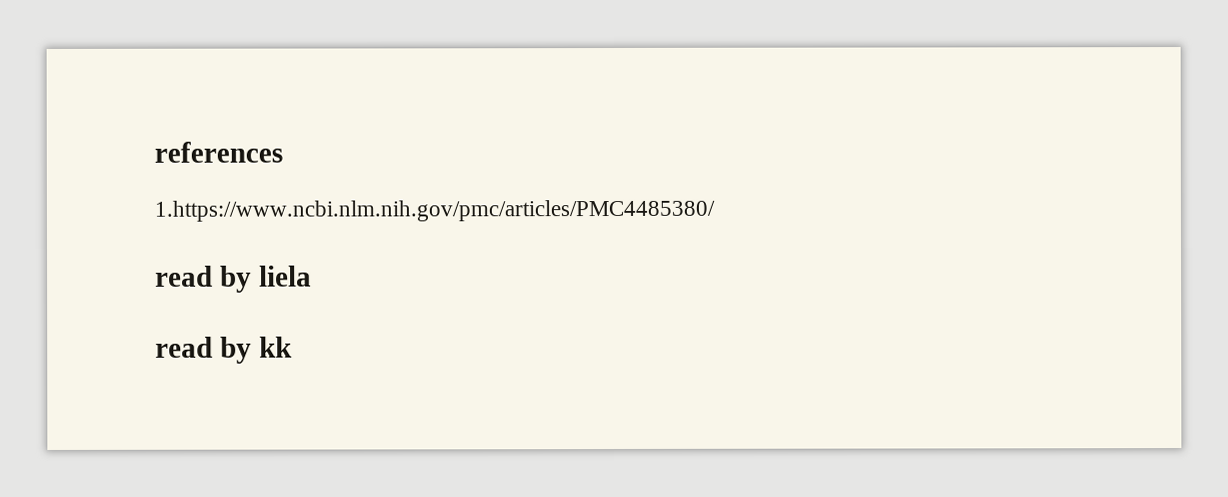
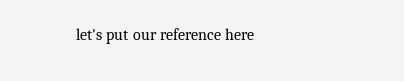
- references
- 1.https://www.ncbi.nlm.nih.gov/pmc/articles/PMC4485380/
- read by liela
- read by kk
+ let's put our reference here

